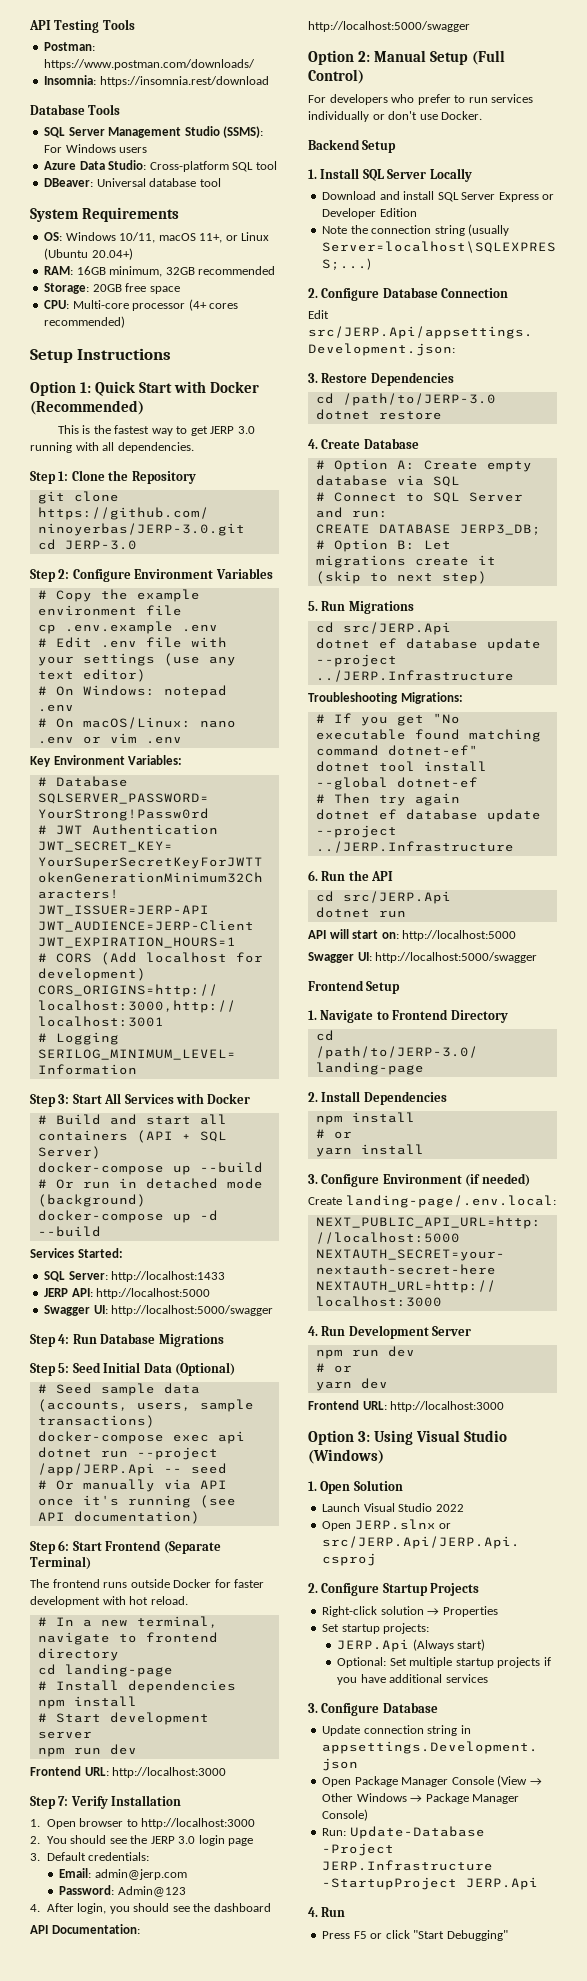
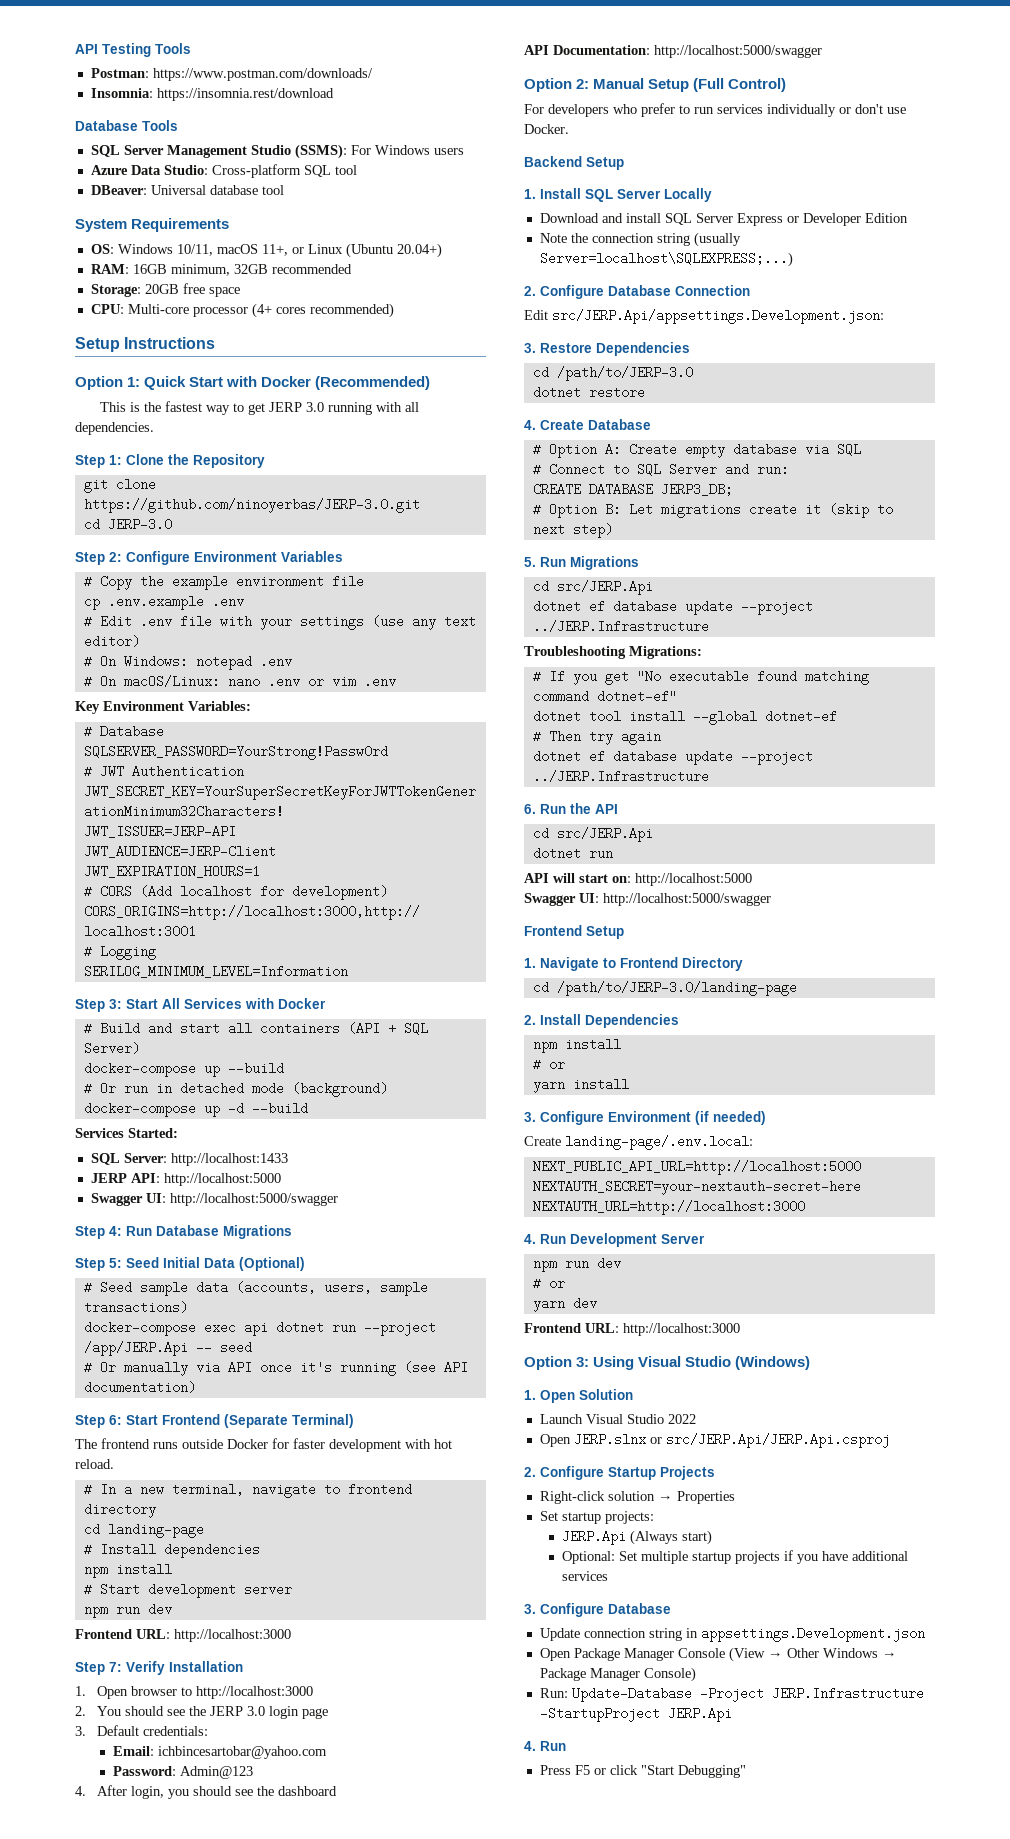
- Email: admin@jerp.com
+ Email: ichbincesartobar@yahoo.com

